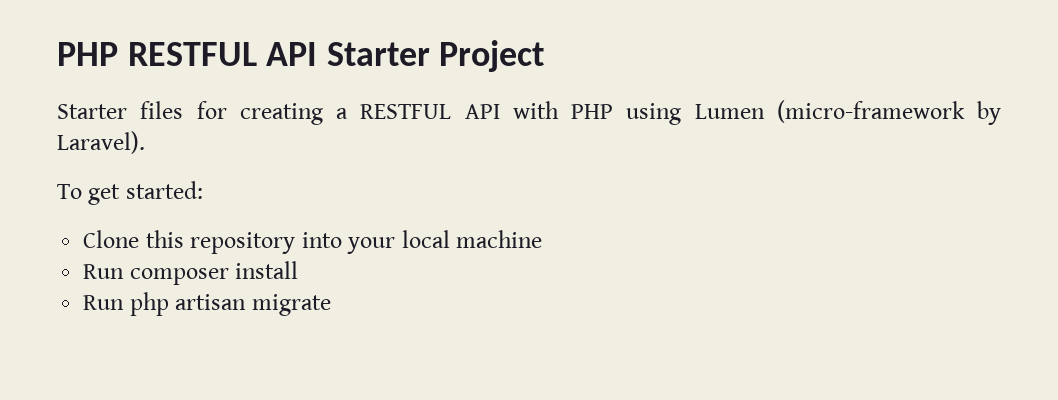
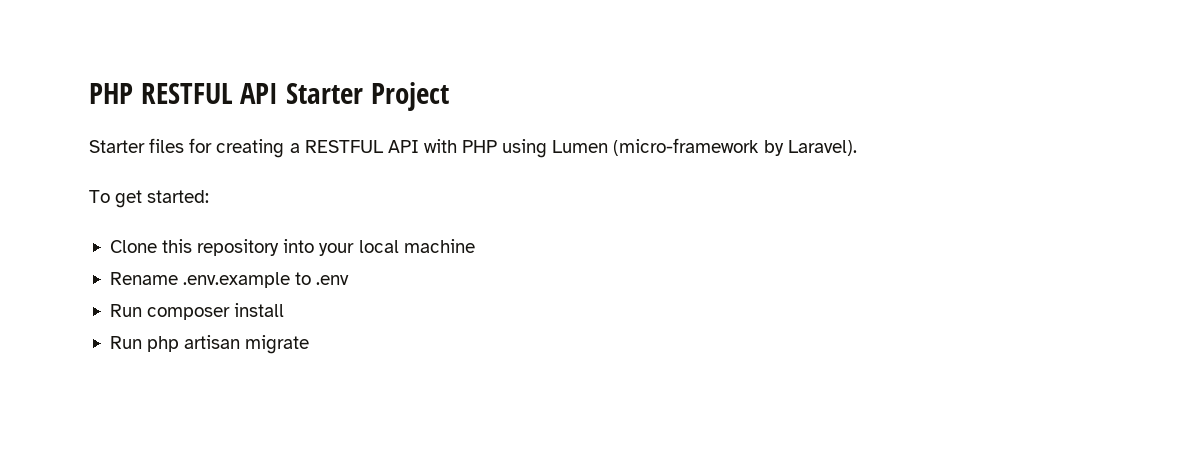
+ Rename .env.example to .env

